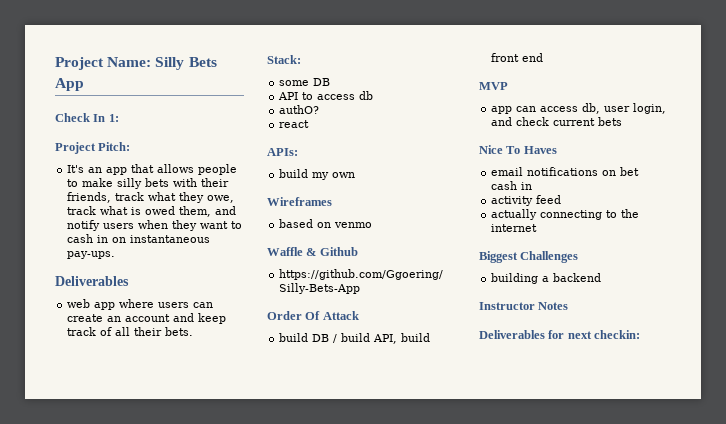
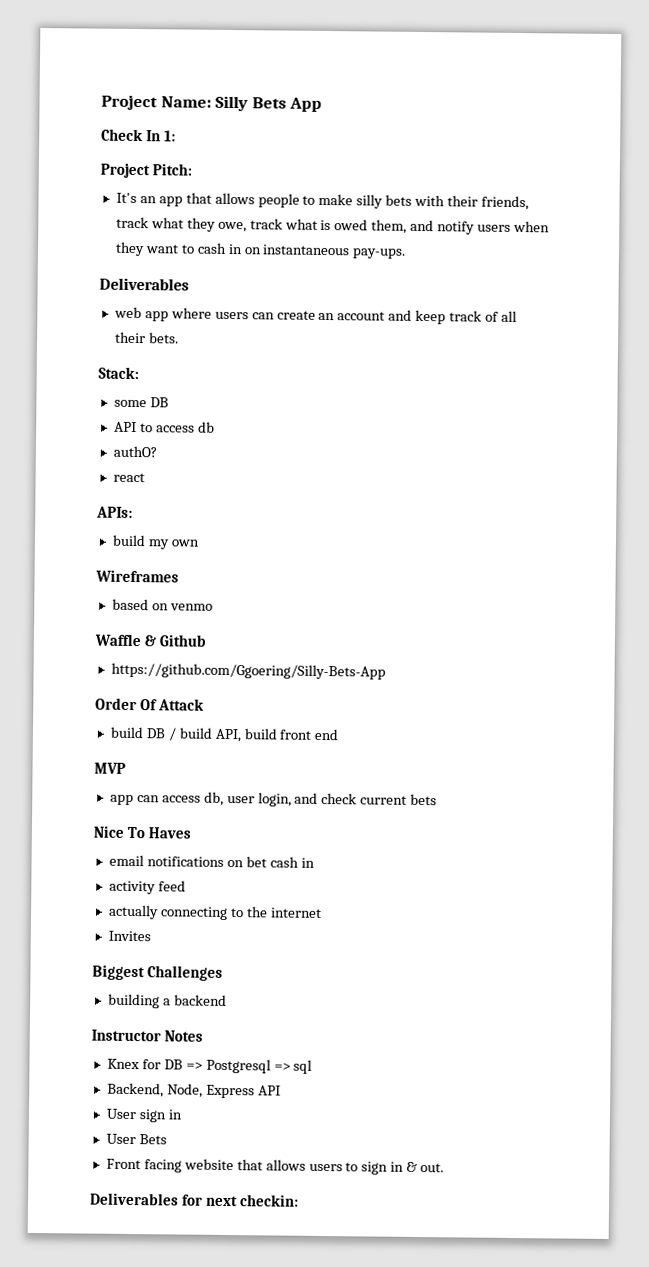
+ Invites
+ Knex for DB => Postgresql => sql
+ Backend, Node, Express API
+ User sign in
+ User Bets
+ Front facing website that allows users to sign in & out.

